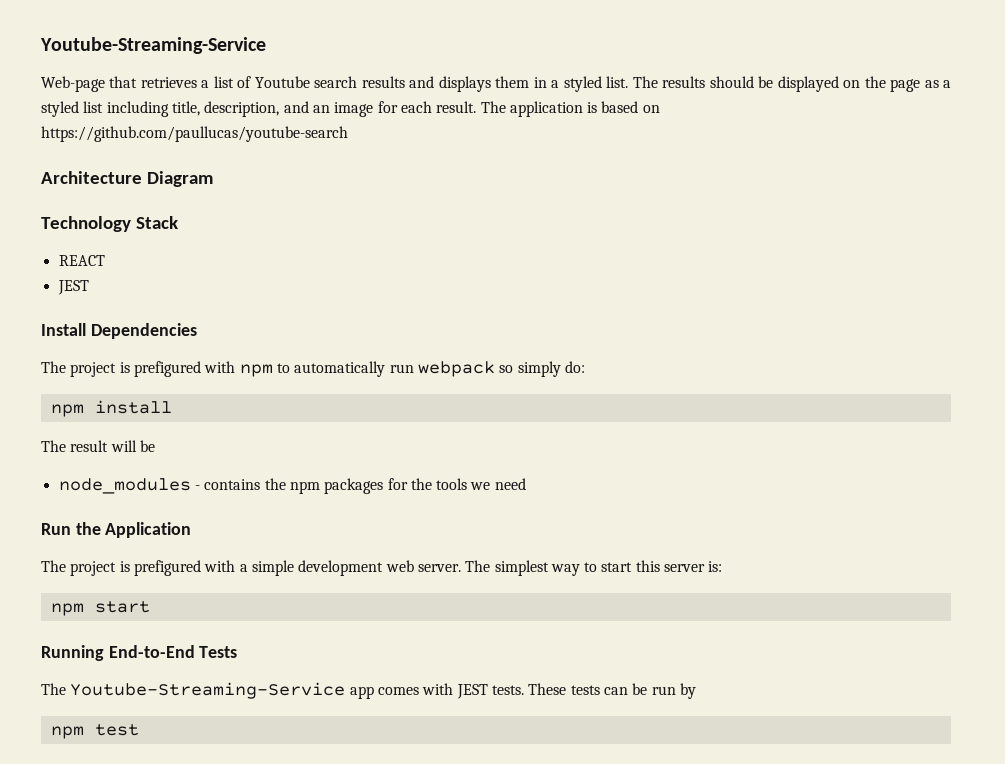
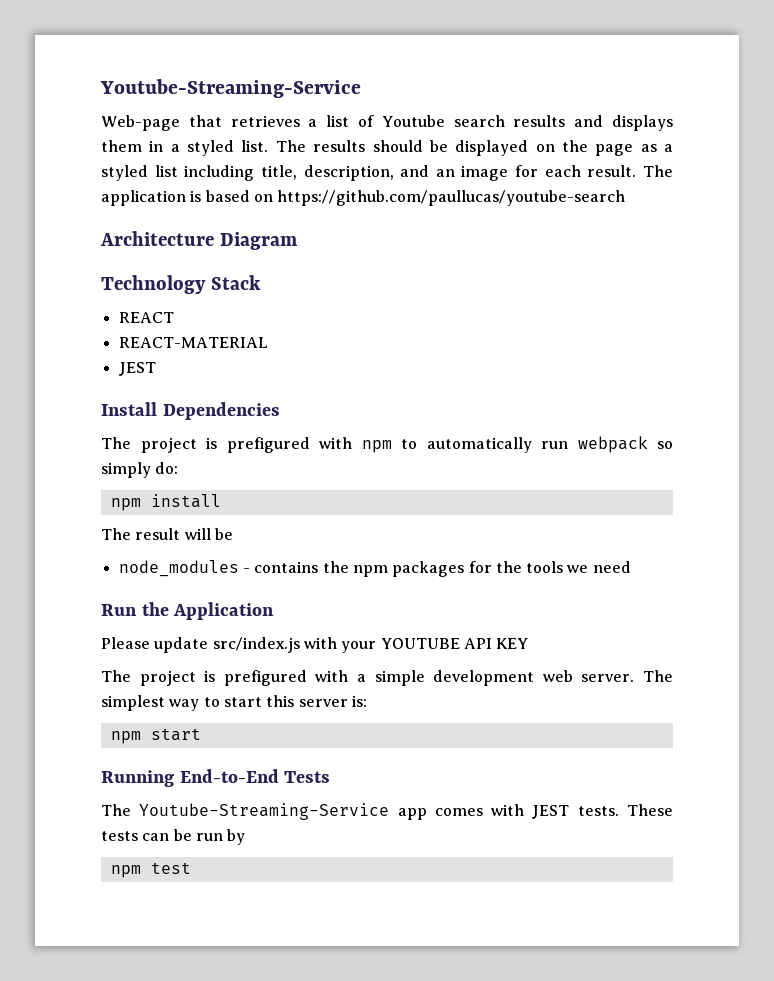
+ REACT-MATERIAL
+ Please update src/index.js with your YOUTUBE API KEY

